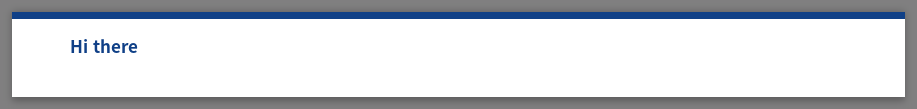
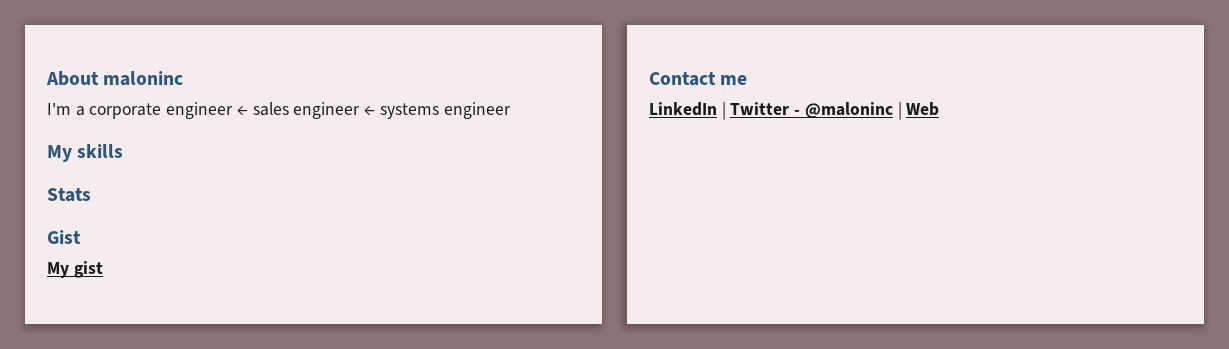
- Hi there
+ About maloninc
+ I'm a corporate engineer ← sales engineer ← systems engineer
+ My skills
+ Stats
+ Gist
+ My gist
+ Contact me
+ LinkedIn | Twitter - @maloninc | Web

